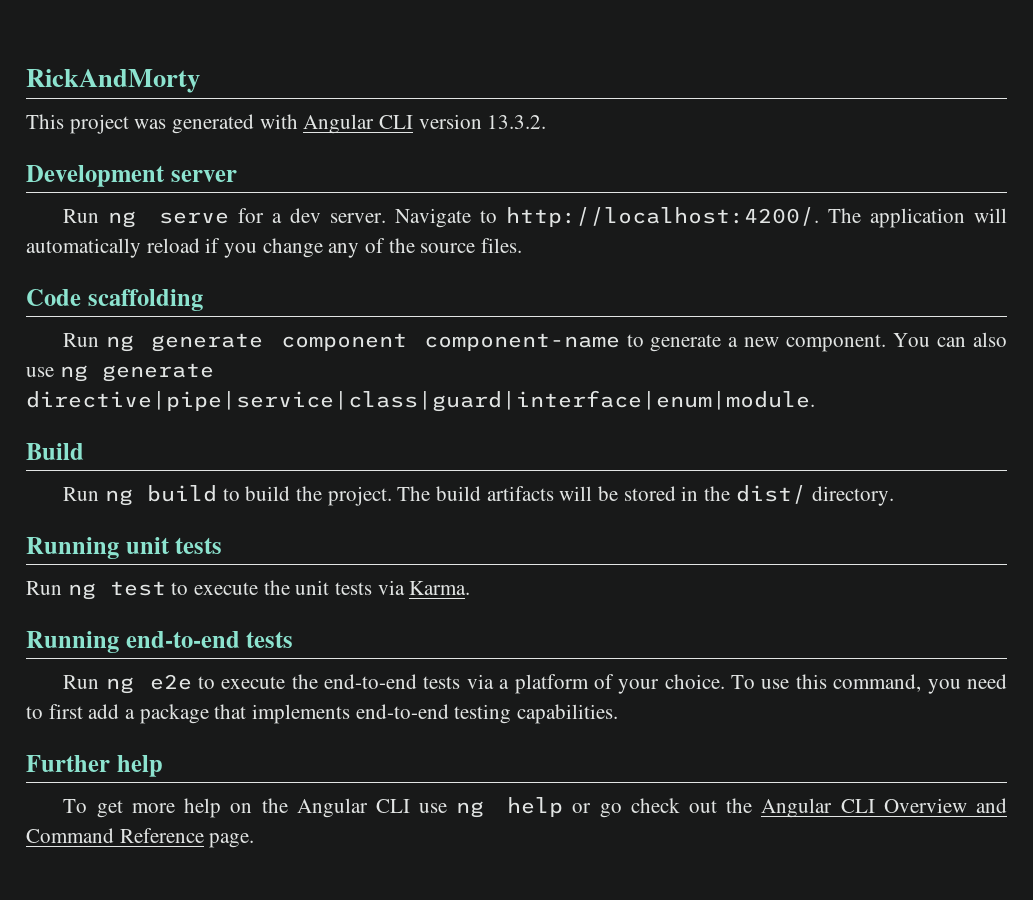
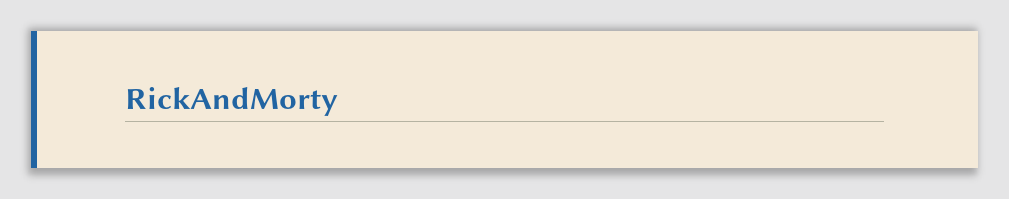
- This project was generated with Angular CLI version 13.3.2.
- Development server
- Run ng serve for a dev server. Navigate to http://localhost:4200/. The application will automatically reload if you change any of the source files.
- Code scaffolding
- Run ng generate component component-name to generate a new component. You can also use ng generate directive|pipe|service|class|guard|interface|enum|module.
- Build
- Run ng build to build the project. The build artifacts will be stored in the dist/ directory.
- Running unit tests
- Run ng test to execute the unit tests via Karma.
- Running end-to-end tests
- Run ng e2e to execute the end-to-end tests via a platform of your choice. To use this command, you need to first add a package that implements end-to-end testing capabilities.
- Further help
- To get more help on the Angular CLI use ng help or go check out the Angular CLI Overview and Command Reference page.

